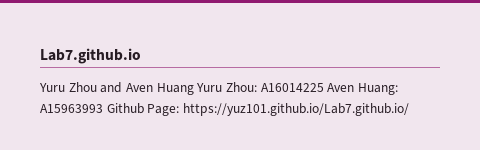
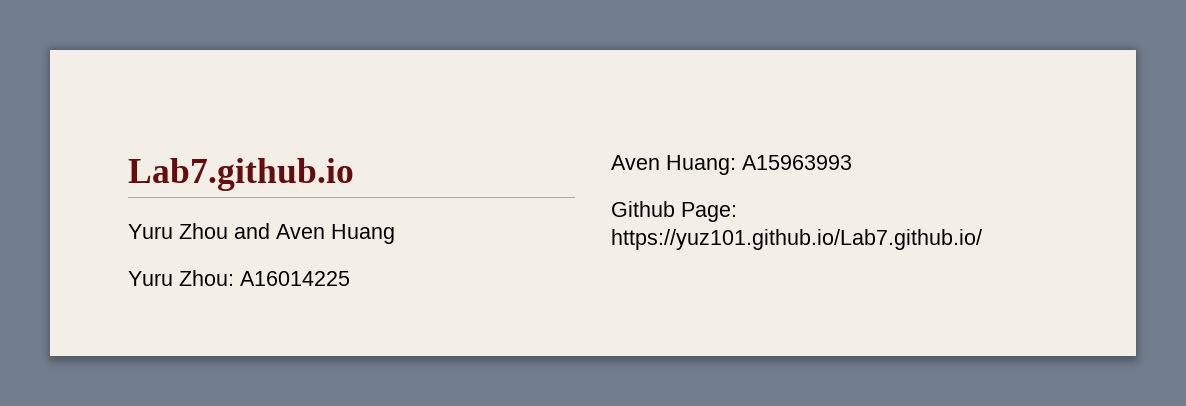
- Yuru Zhou and Aven Huang Yuru Zhou: A16014225 Aven Huang: A15963993 Github Page: https://yuz101.github.io/Lab7.github.io/
+ Yuru Zhou and Aven Huang
+ Yuru Zhou: A16014225
+ Aven Huang: A15963993
+ Github Page: https://yuz101.github.io/Lab7.github.io/

